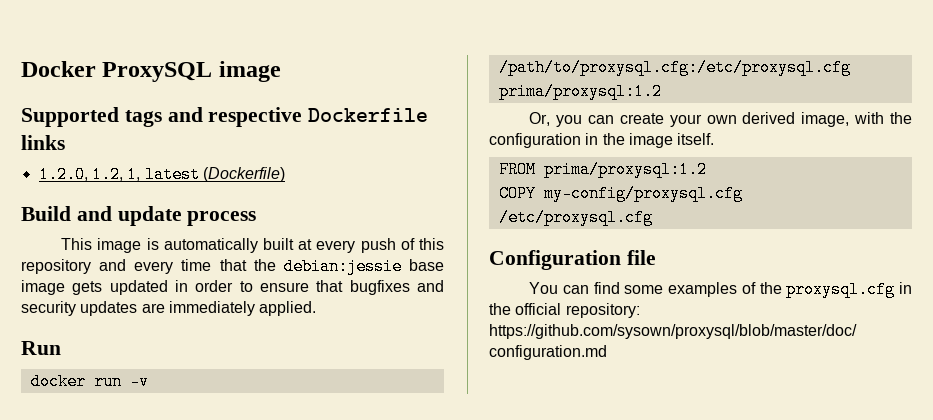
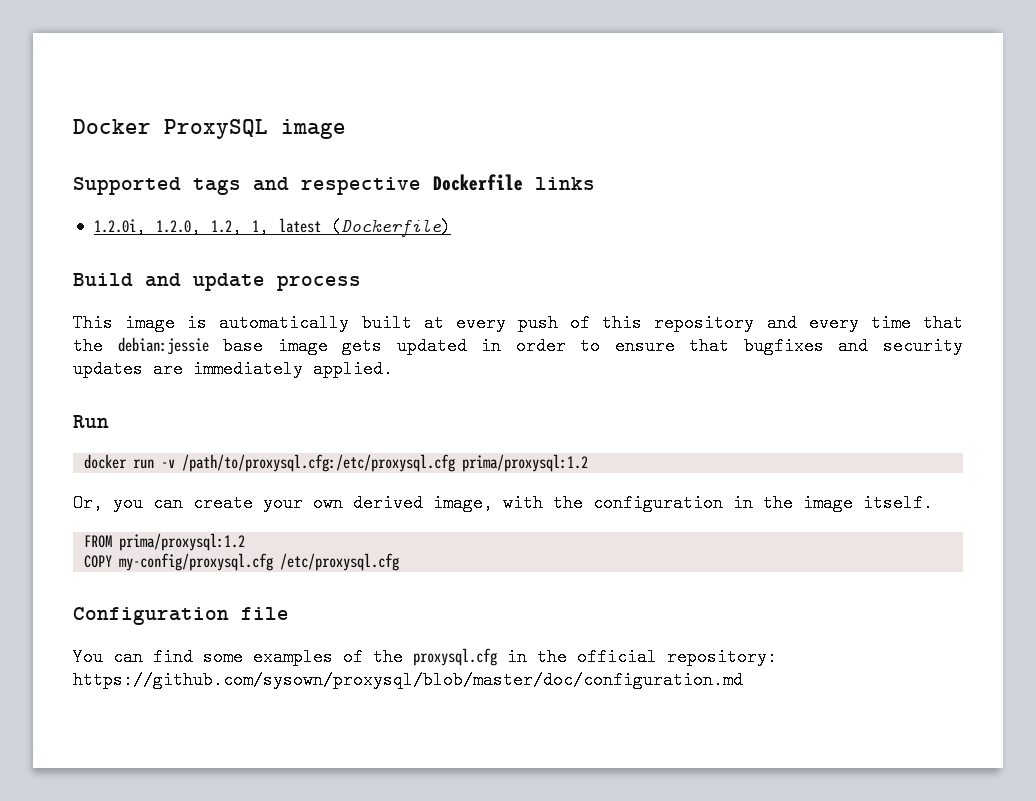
- 1.2.0, 1.2, 1, latest (Dockerfile)
+ 1.2.0i, 1.2.0, 1.2, 1, latest (Dockerfile)

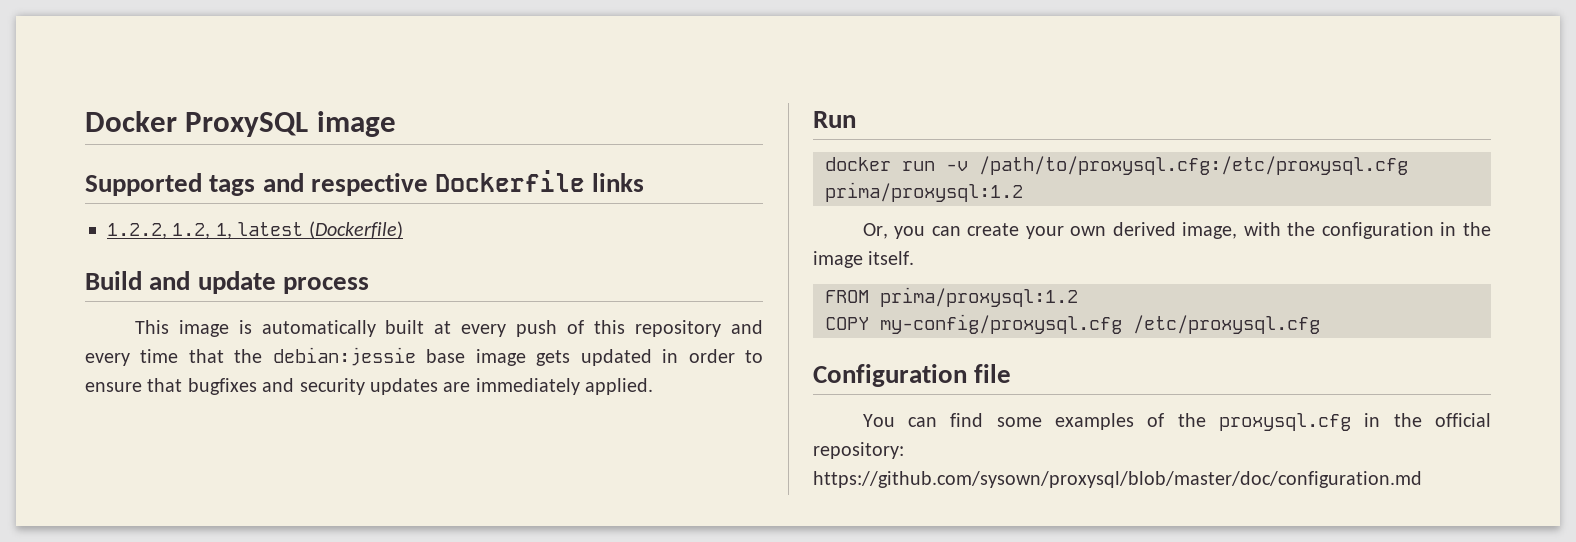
- 1.2.0i, 1.2.0, 1.2, 1, latest (Dockerfile)
+ 1.2.2, 1.2, 1, latest (Dockerfile)

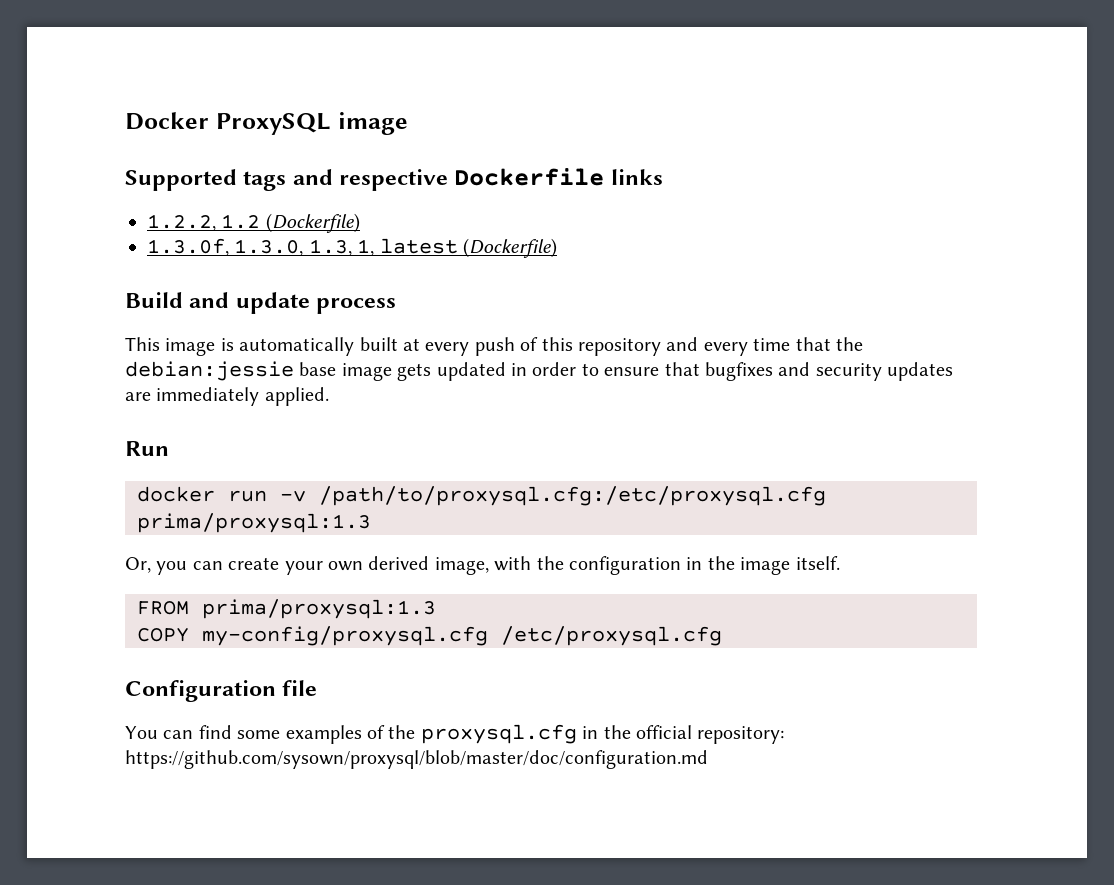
- 1.2.2, 1.2, 1, latest (Dockerfile)
+ 1.2.2, 1.2 (Dockerfile)
+ 1.3.0f, 1.3.0, 1.3, 1, latest (Dockerfile)
- docker run -v /path/to/proxysql.cfg:/etc/proxysql.cfg prima/proxysql:1.2
+ docker run -v /path/to/proxysql.cfg:/etc/proxysql.cfg prima/proxysql:1.3
- FROM prima/proxysql:1.2
+ FROM prima/proxysql:1.3

